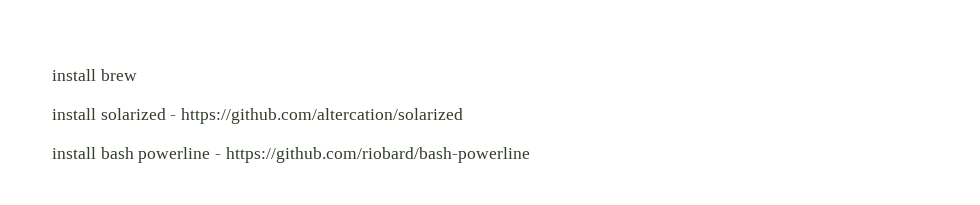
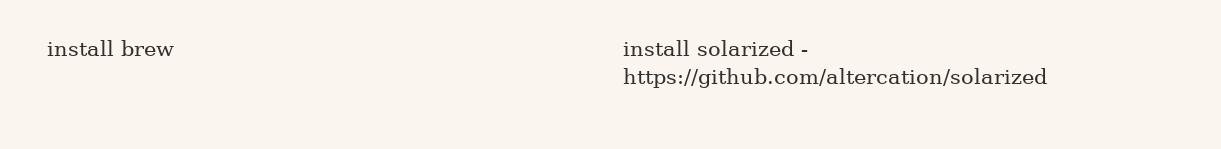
- install bash powerline - https://github.com/riobard/bash-powerline

